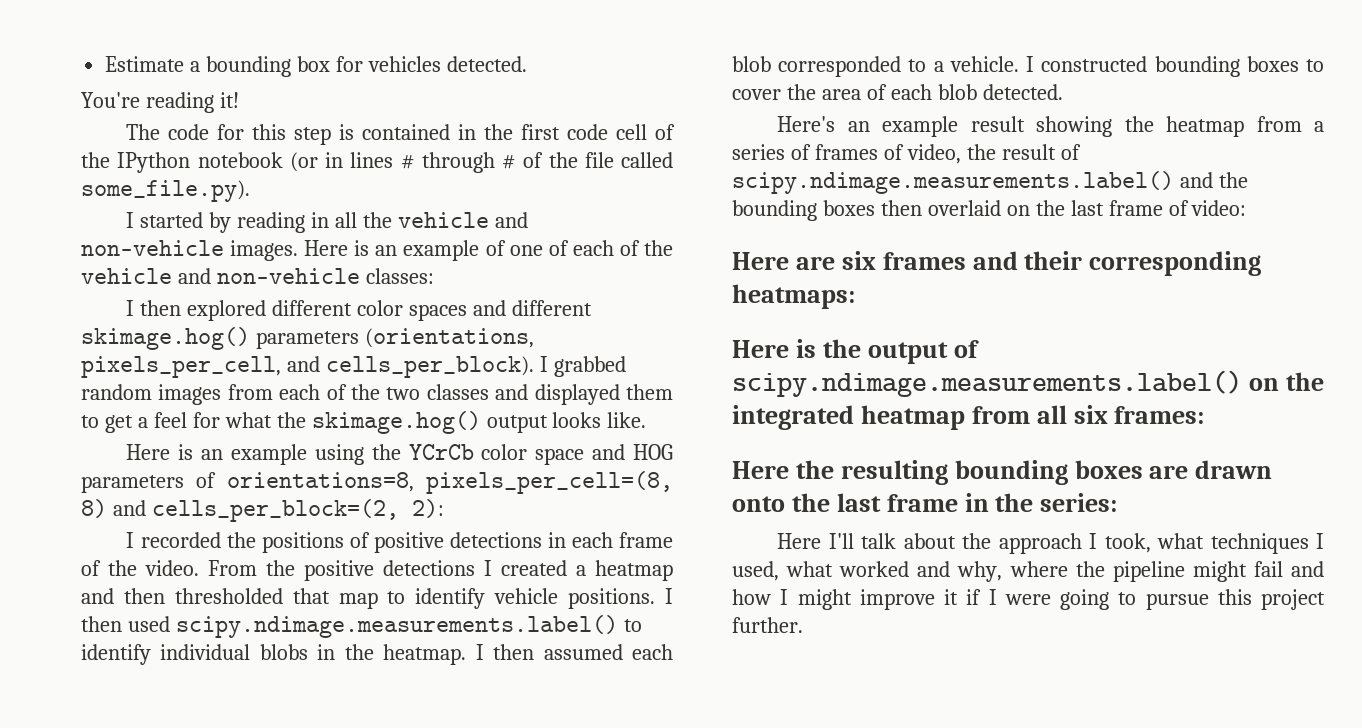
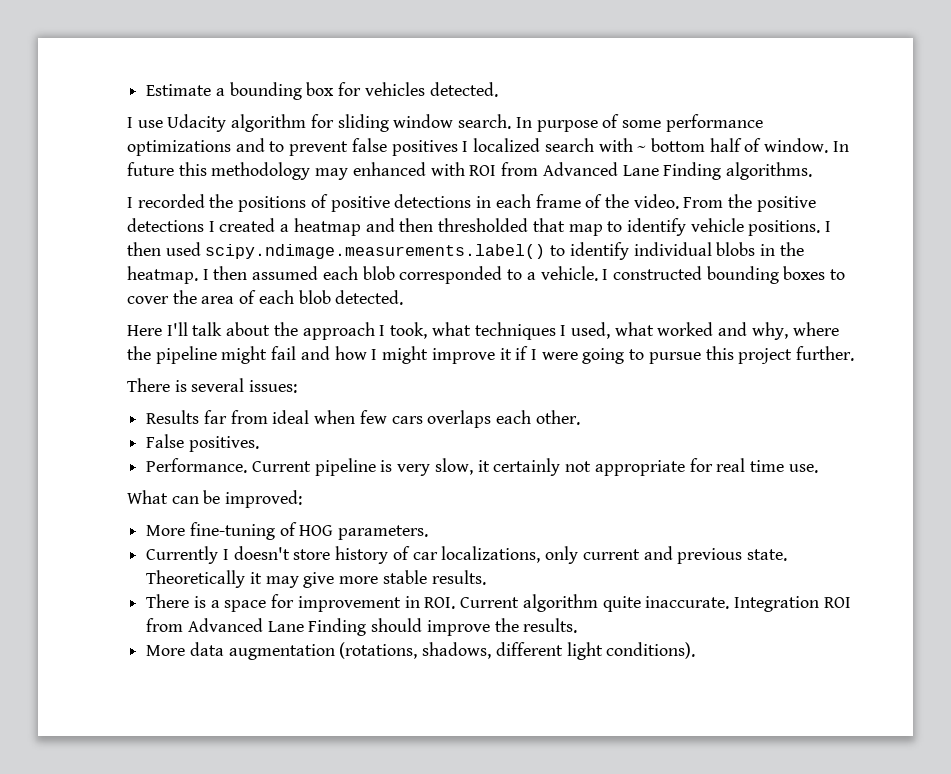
- You're reading it!
- The code for this step is contained in the first code cell of the IPython notebook (or in lines # through # of the file called some_file.py).
- I started by reading in all the vehicle and non-vehicle images. Here is an example of one of each of the vehicle and non-vehicle classes:
- I then explored different color spaces and different skimage.hog() parameters (orientations, pixels_per_cell, and cells_per_block). I grabbed random images from each of the two classes and displayed them to get a feel for what the skimage.hog() output looks like.
- Here is an example using the YCrCb color space and HOG parameters of orientations=8, pixels_per_cell=(8, 8) and cells_per_block=(2, 2):
+ I use Udacity algorithm for sliding window search. In purpose of some performance optimizations and to prevent false positives I localized search with ~ bottom half of window. In future this methodology may enhanced with ROI from Advanced Lane Finding algorithms.
- Here's an example result showing the heatmap from a series of frames of video, the result of scipy.ndimage.measurements.label() and the bounding boxes then overlaid on the last frame of video:
- Here are six frames and their corresponding heatmaps:
- Here is the output of scipy.ndimage.measurements.label() on the integrated heatmap from all six frames:
- Here the resulting bounding boxes are drawn onto the last frame in the series:
+ There is several issues:
+ Results far from ideal when few cars overlaps each other.
+ False positives.
+ Performance. Current pipeline is very slow, it certainly not appropriate for real time use.
+ What can be improved:
+ More fine-tuning of HOG parameters.
+ Currently I doesn't store history of car localizations, only current and previous state. Theoretically it may give more stable results.
+ There is a space for improvement in ROI. Current algorithm quite inaccurate. Integration ROI from Advanced Lane Finding should improve the results.
+ More data augmentation (rotations, shadows, different light conditions).

